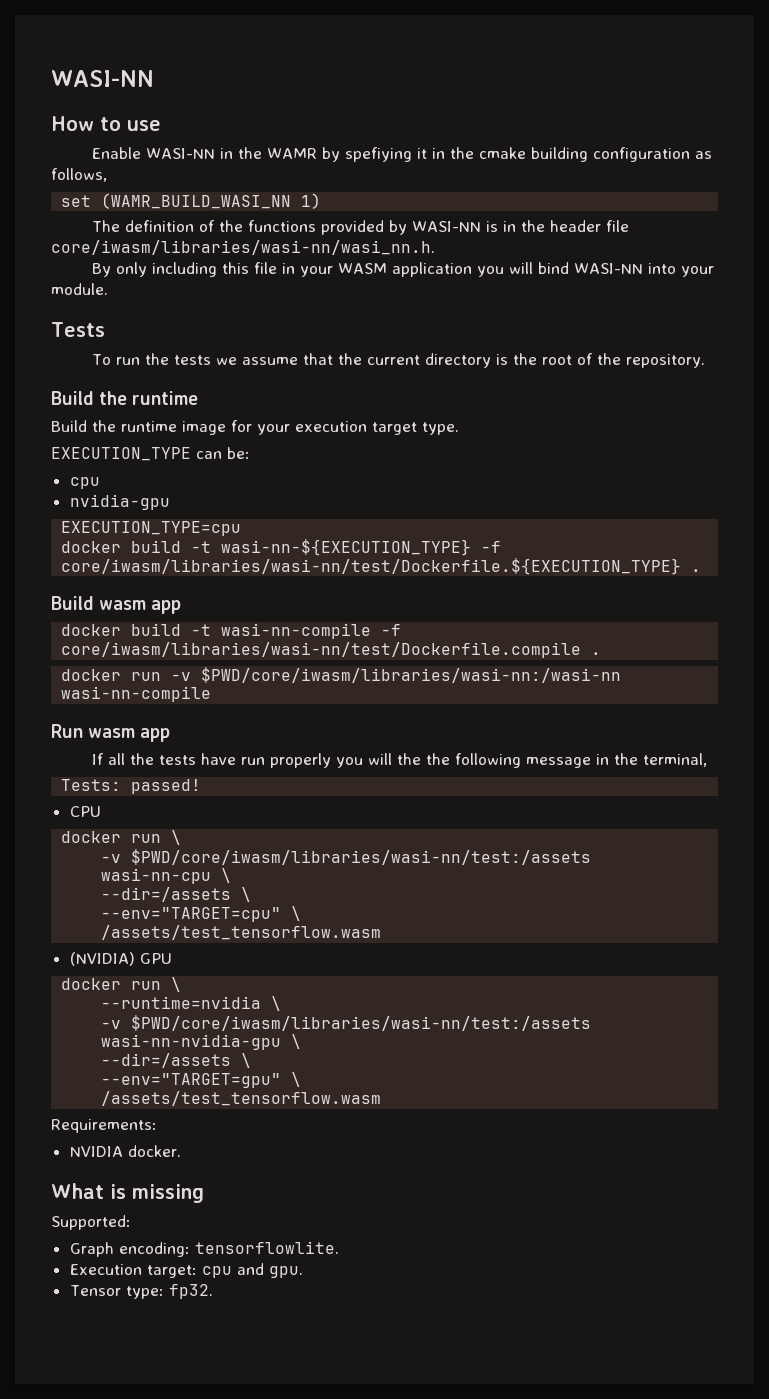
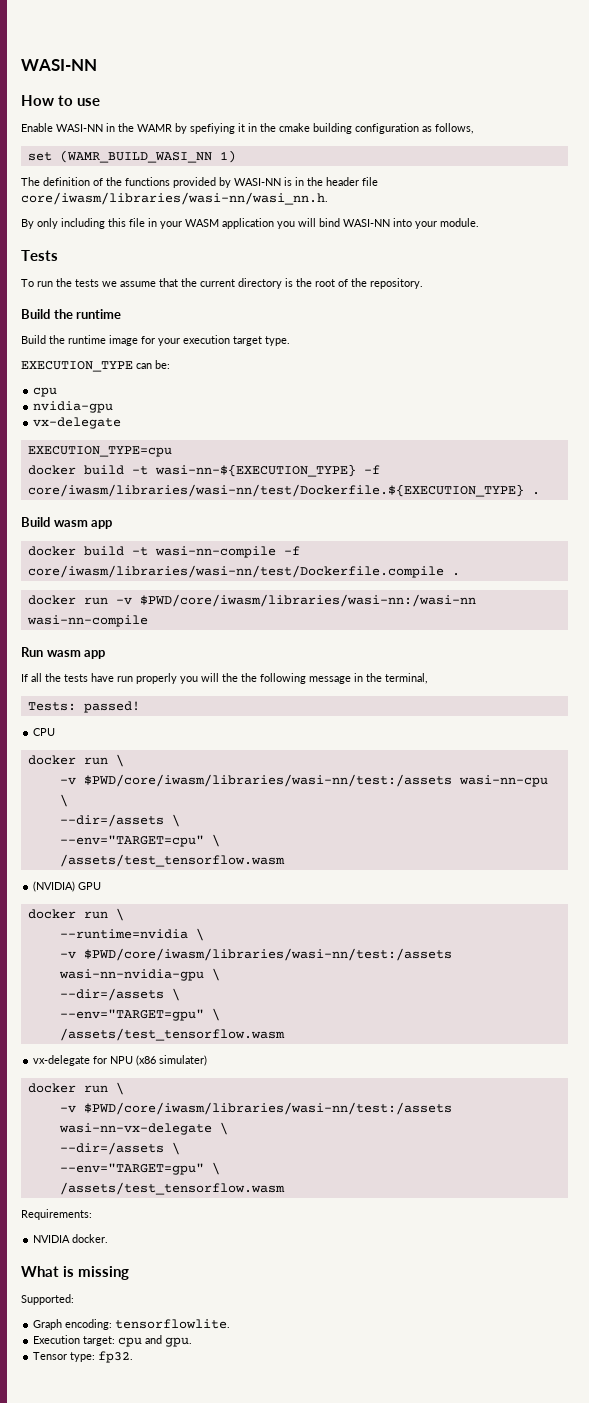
  nvidia-gpu
+ vx-delegate
+ vx-delegate for NPU (x86 simulater)
+ docker run \
+ -v $PWD/core/iwasm/libraries/wasi-nn/test:/assets wasi-nn-vx-delegate \
+ --dir=/assets \
+ --env="TARGET=gpu" \
+ /assets/test_tensorflow.wasm

